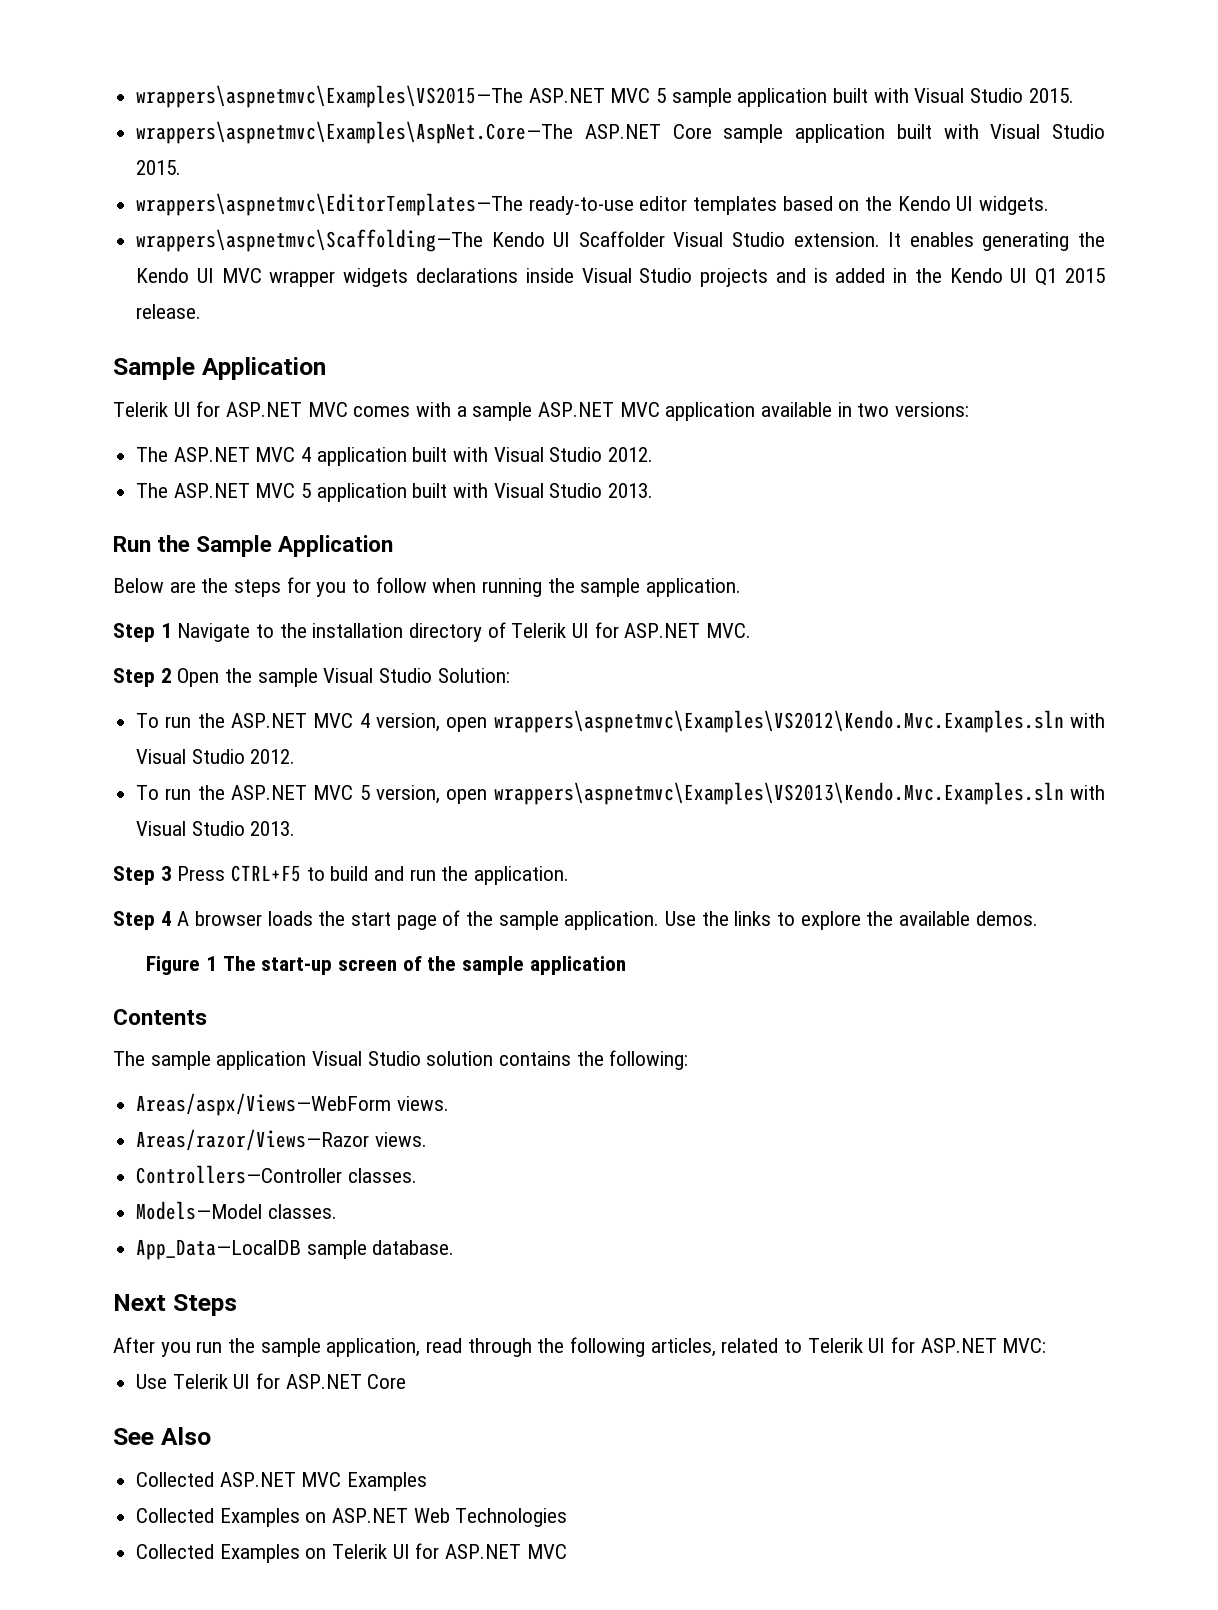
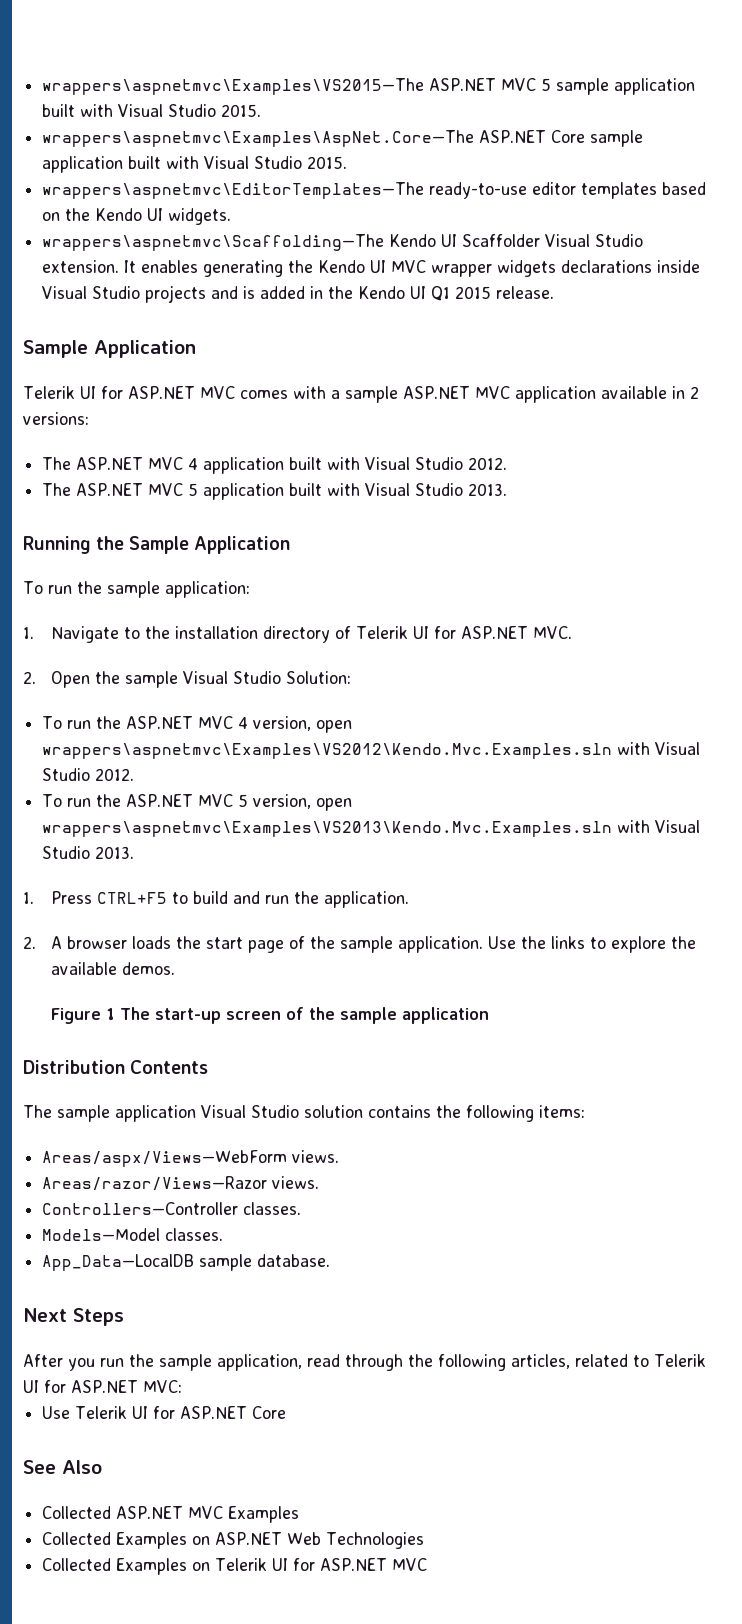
- Telerik UI for ASP.NET MVC comes with a sample ASP.NET MVC application available in two versions:
+ Telerik UI for ASP.NET MVC comes with a sample ASP.NET MVC application available in 2 versions:
- Run the Sample Application
+ Running the Sample Application
- Below are the steps for you to follow when running the sample application.
- Step 1 Navigate to the installation directory of Telerik UI for ASP.NET MVC.
+ To run the sample application:
+ 1. Navigate to the installation directory of Telerik UI for ASP.NET MVC.
- Step 2 Open the sample Visual Studio Solution:
+ 2. Open the sample Visual Studio Solution:
- Step 3 Press CTRL+F5 to build and run the application.
+ 1. Press CTRL+F5 to build and run the application.
- Step 4 A browser loads the start page of the sample application.
+ 2. A browser loads the start page of the sample application.
- Contents
+ Distribution Contents
- The sample application Visual Studio solution contains the following:
+ The sample application Visual Studio solution contains the following items:

